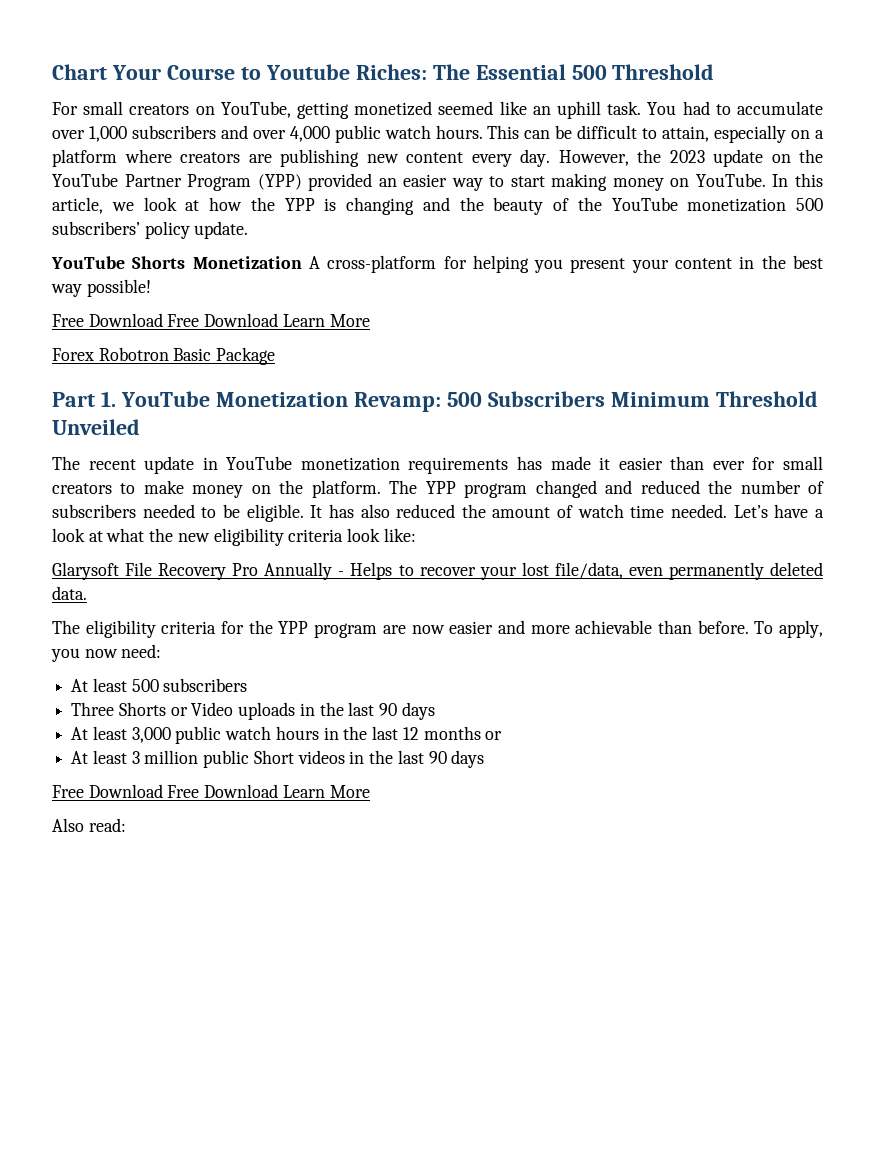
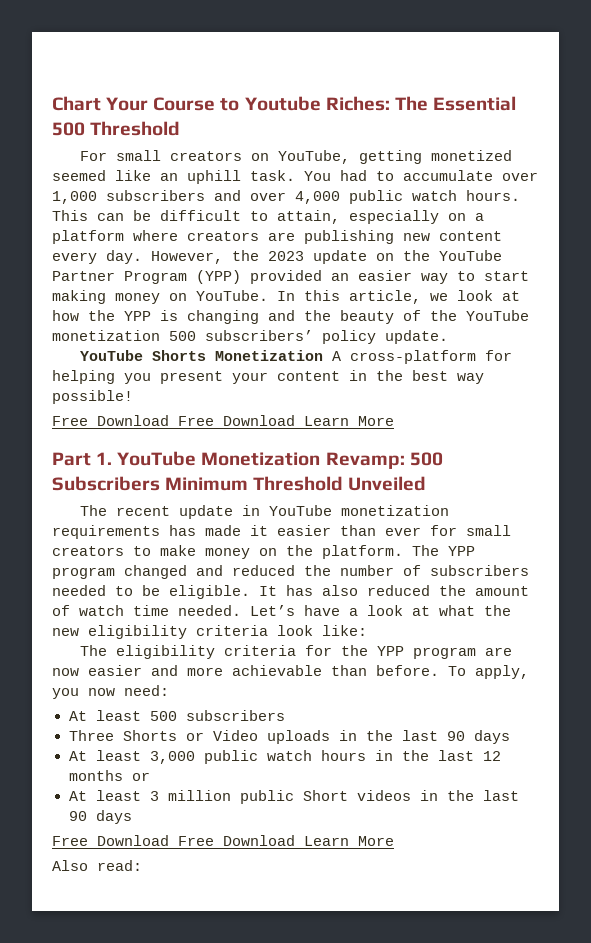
- Forex Robotron Basic Package
- Glarysoft File Recovery Pro Annually - Helps to recover your lost file/data, even permanently deleted data.

